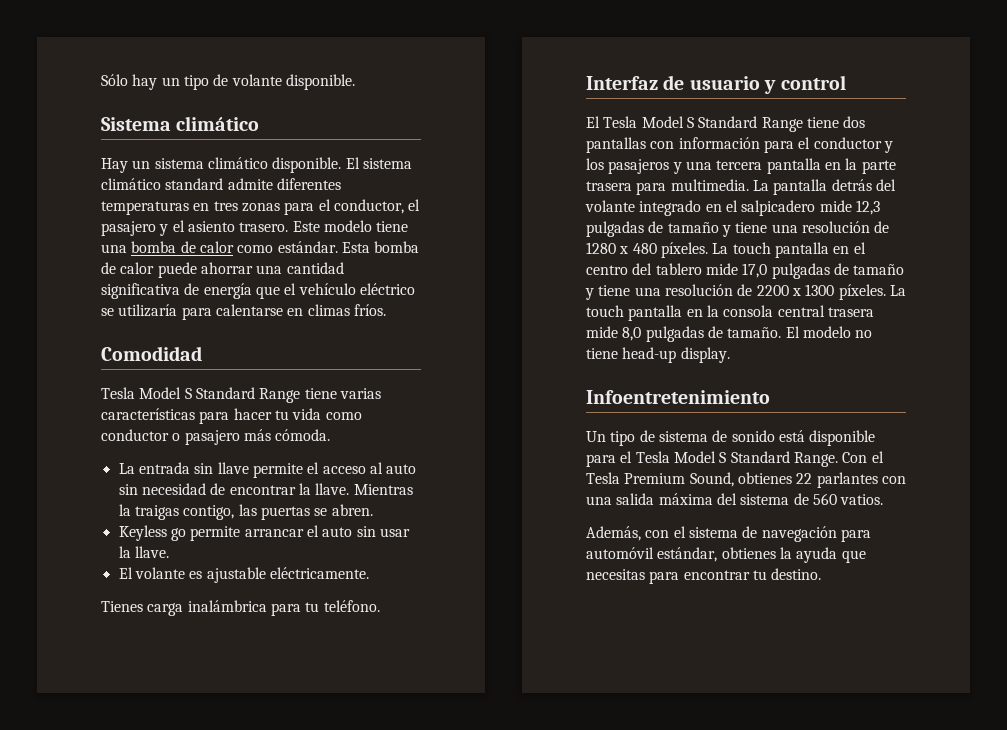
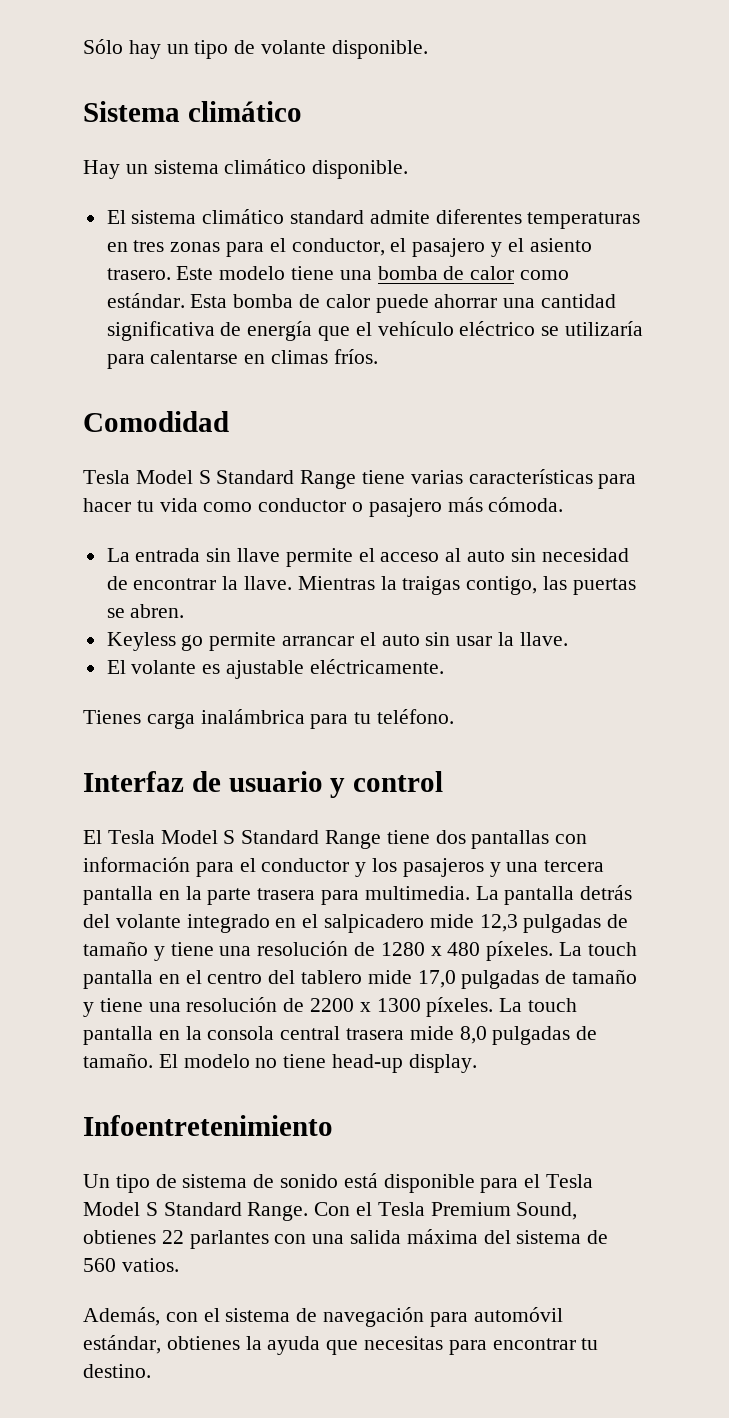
- Hay un sistema climático disponible. El sistema climático standard admite diferentes temperaturas en tres zonas para el conductor, el pasajero y el asiento trasero.
+ Hay un sistema climático disponible.
+ El sistema climático standard admite diferentes temperaturas en tres zonas para el conductor, el pasajero y el asiento trasero.

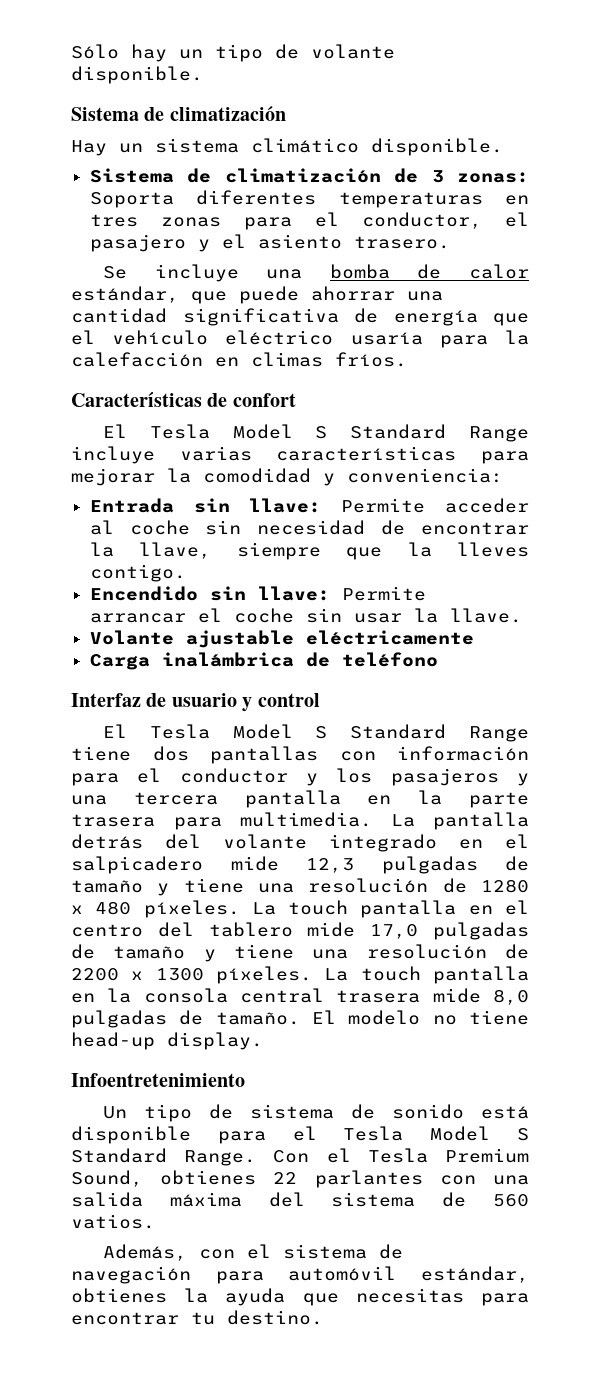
  Sólo hay un tipo de volante disponible.
- Sistema climático
+ Sistema de climatización
- El sistema climático standard admite diferentes temperaturas en tres zonas para el conductor, el pasajero y el asiento trasero. Este modelo tiene una bomba de calor como estándar. Esta bomba de calor puede ahorrar una cantidad significativa de energía que el vehículo eléctrico se utilizaría para calentarse en climas fríos.
+ Sistema de climatización de 3 zonas: Soporta diferentes temperaturas en tres zonas para el conductor, el pasajero y el asiento trasero.
+ Se incluye una bomba de calor estándar, que puede ahorrar una cantidad significativa de energía que el vehículo eléctrico usaría para la calefacción en climas fríos.
- Comodidad
- Tesla Model S Standard Range tiene varias características para hacer tu vida como conductor o pasajero más cómoda.
- La entrada sin llave permite el acceso al auto sin necesidad de encontrar la llave. Mientras la traigas contigo, las puertas se abren.
- Keyless go permite arrancar el auto sin usar la llave.
+ Características de confort
+ El Tesla Model S Standard Range incluye varias características para mejorar la comodidad y conveniencia:
+ Entrada sin llave: Permite acceder al coche sin necesidad de encontrar la llave, siempre que la lleves contigo.
+ Encendido sin llave: Permite arrancar el coche sin usar la llave.
- El volante es ajustable eléctricamente.
- Tienes carga inalámbrica para tu teléfono.
+ Volante ajustable eléctricamente
+ Carga inalámbrica de teléfono

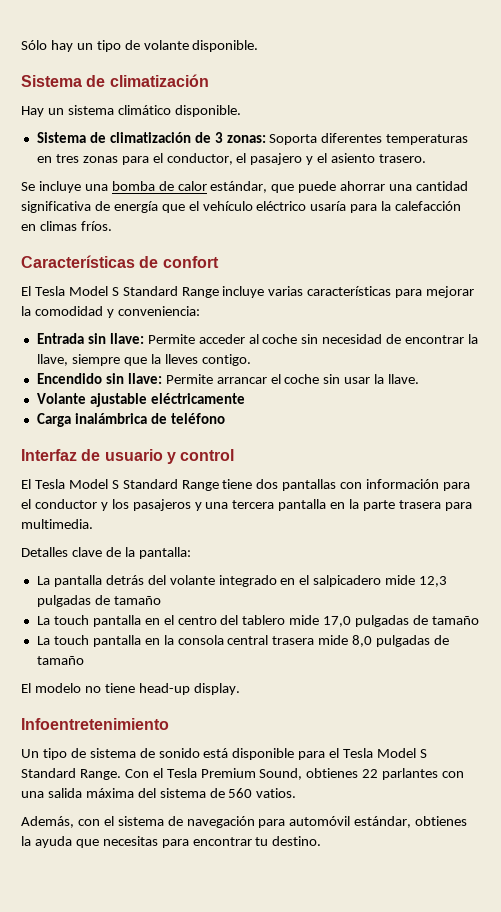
- El Tesla Model S Standard Range tiene dos pantallas con información para el conductor y los pasajeros y una tercera pantalla en la parte trasera para multimedia. La pantalla detrás del volante integrado en el salpicadero mide 12,3 pulgadas de tamaño y tiene una resolución de 1280 x 480 píxeles. La touch pantalla en el centro del tablero mide 17,0 pulgadas de tamaño y tiene una resolución de 2200 x 1300 píxeles. La touch pantalla en la consola central trasera mide 8,0 pulgadas de tamaño. El modelo no tiene head-up display.
+ El Tesla Model S Standard Range tiene dos pantallas con información para el conductor y los pasajeros y una tercera pantalla en la parte trasera para multimedia.
+ Detalles clave de la pantalla:
+ La pantalla detrás del volante integrado en el salpicadero mide 12,3 pulgadas de tamaño
+ La touch pantalla en el centro del tablero mide 17,0 pulgadas de tamaño
+ La touch pantalla en la consola central trasera mide 8,0 pulgadas de tamaño
+ El modelo no tiene head-up display.

